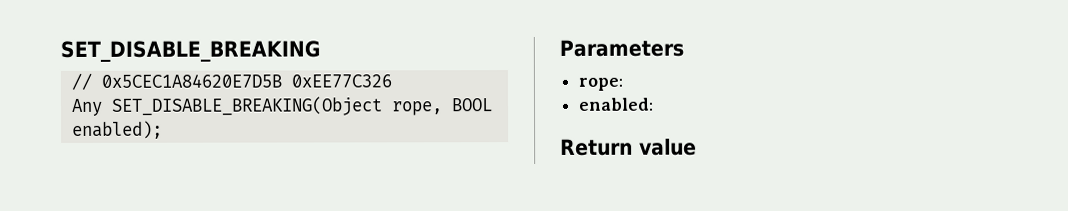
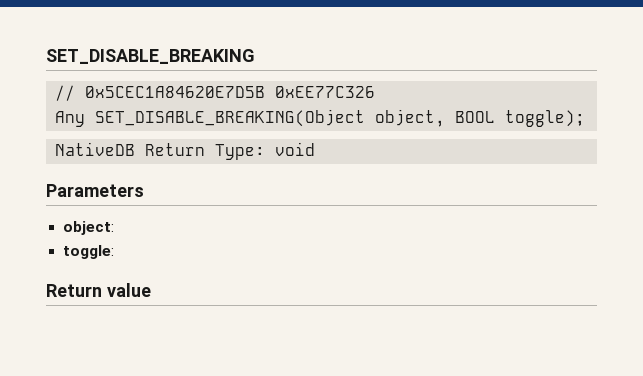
- Any SET_DISABLE_BREAKING(Object rope, BOOL enabled);
+ Any SET_DISABLE_BREAKING(Object object, BOOL toggle);
+ NativeDB Return Type: void
- rope:
- enabled:
+ object:
+ toggle:

